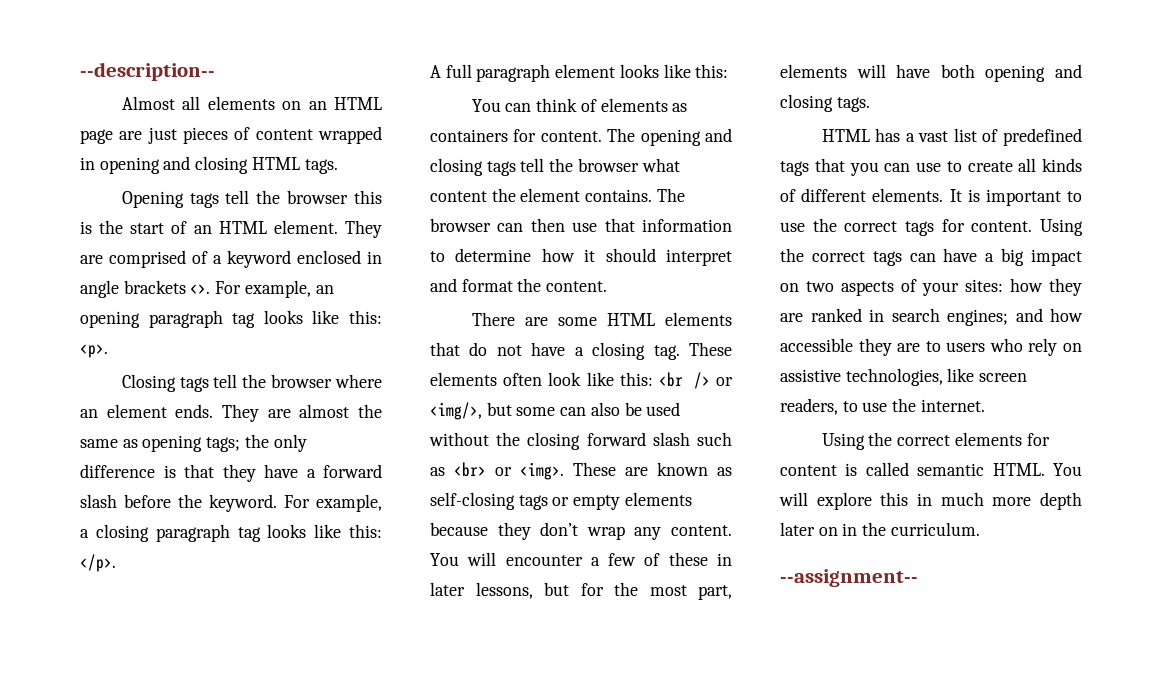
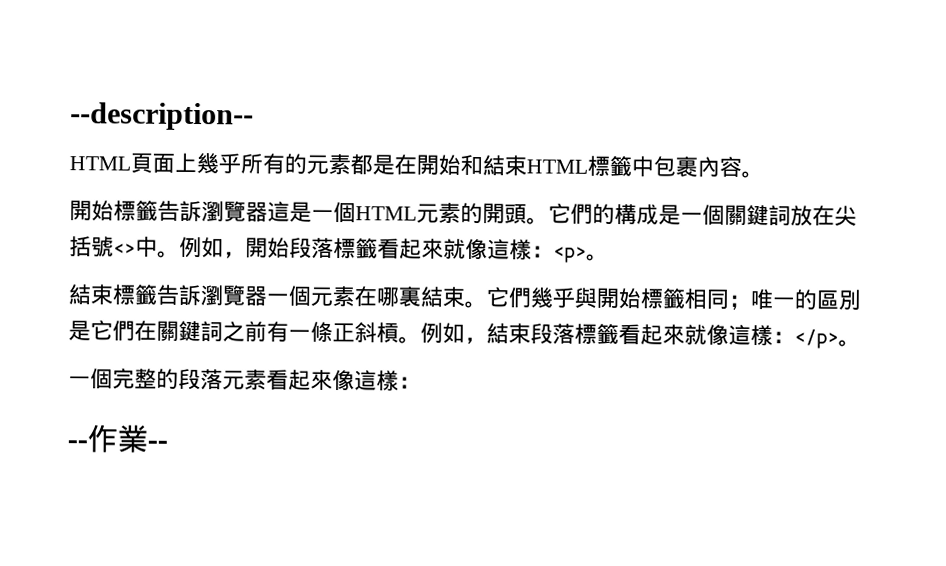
- Almost all elements on an HTML page are just pieces of content wrapped in opening and closing HTML tags.
- Opening tags tell the browser this is the start of an HTML element. They are comprised of a keyword enclosed in angle brackets <>. For example, an opening paragraph tag looks like this: <p>.
- Closing tags tell the browser where an element ends. They are almost the same as opening tags; the only difference is that they have a forward slash before the keyword. For example, a closing paragraph tag looks like this: </p>.
- A full paragraph element looks like this:
- You can think of elements as containers for content. The opening and closing tags tell the browser what content the element contains. The browser can then use that information to determine how it should interpret and format the content.
- There are some HTML elements that do not have a closing tag. These elements often look like this: <br /> or <img/>, but some can also be used without the closing forward slash such as <br> or <img>. These are known as self-closing tags or empty elements because they don’t wrap any content. You will encounter a few of these in later lessons, but for the most part, elements will have both opening and closing tags.
- HTML has a vast list of predefined tags that you can use to create all kinds of different elements. It is important to use the correct tags for content. Using the correct tags can have a big impact on two aspects of your sites: how they are ranked in search engines; and how accessible they are to users who rely on assistive technologies, like screen readers, to use the internet.
- Using the correct elements for content is called semantic HTML. You will explore this in much more depth later on in the curriculum.
- --assignment--
+ HTML頁面上幾乎所有的元素都是在開始和結束HTML標籤中包裹內容。
+ 開始標籤告訴瀏覽器這是一個HTML元素的開頭。它們的構成是一個關鍵詞放在尖括號<>中。例如，開始段落標籤看起來就像這樣：<p>。
+ 結束標籤告訴瀏覽器一個元素在哪裏結束。它們幾乎與開始標籤相同；唯一的區別是它們在關鍵詞之前有一條正斜槓。例如，結束段落標籤看起來就像這樣：</p>。
+ 一個完整的段落元素看起來像這樣：
+ --作業--

